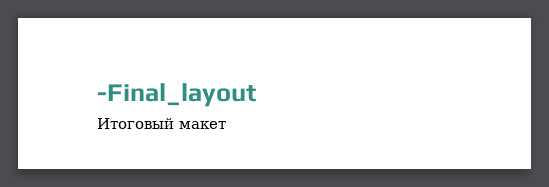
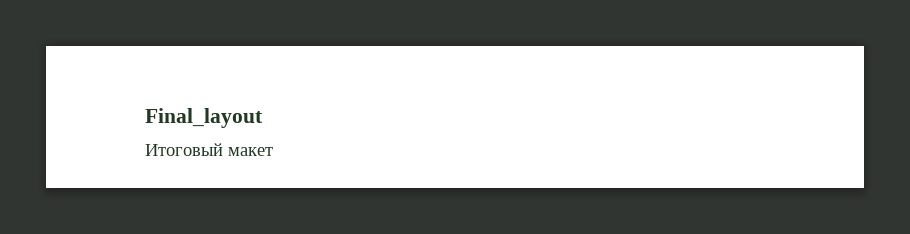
- -Final_layout
+ Final_layout

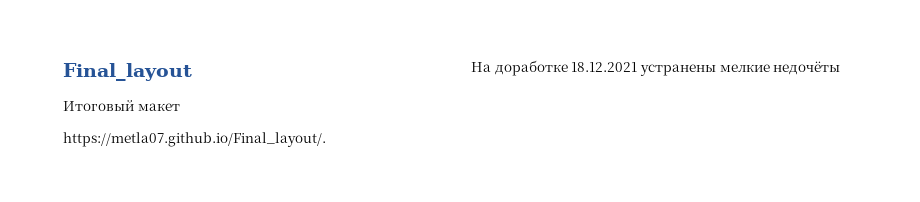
+ https://metla07.github.io/Final_layout/.
+ На доработке 18.12.2021 устранены мелкие недочёты

